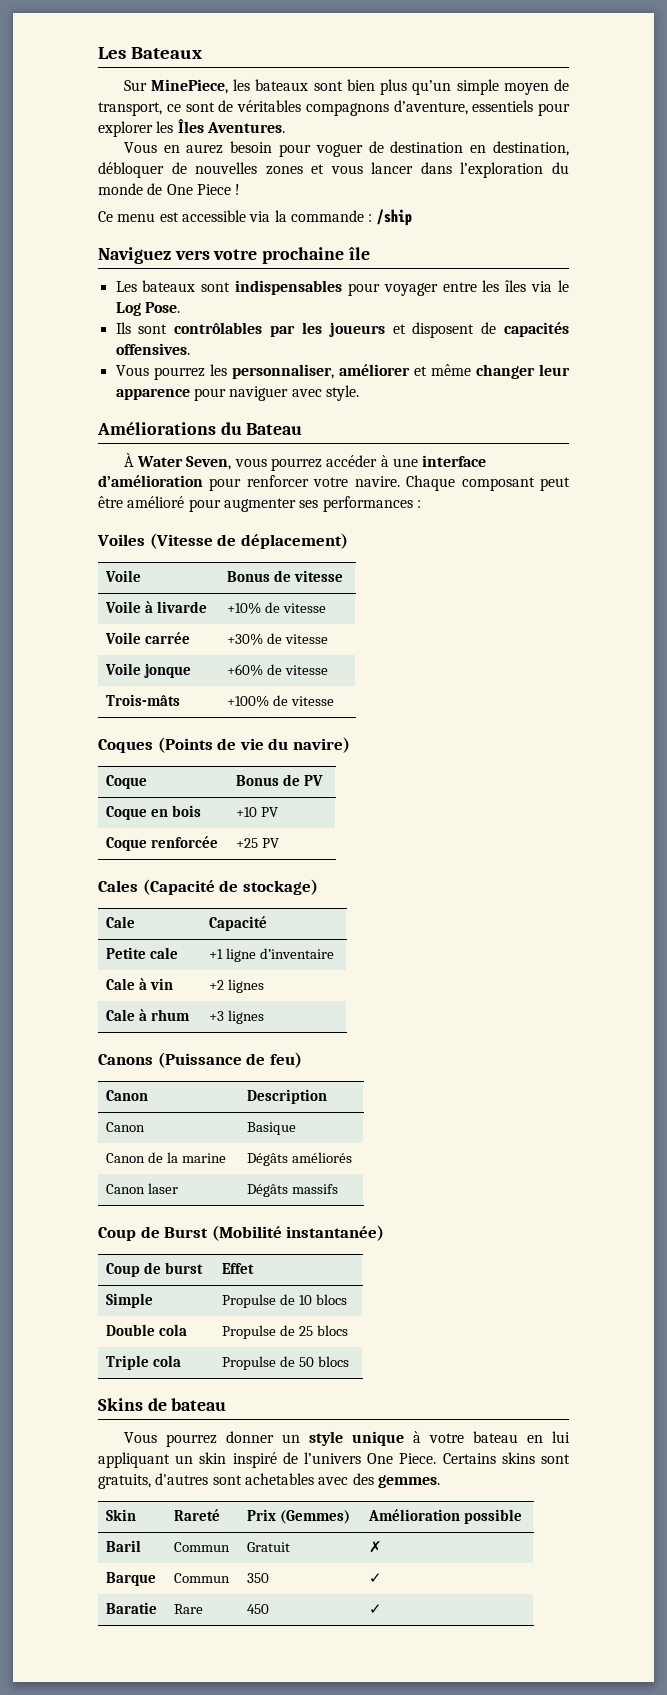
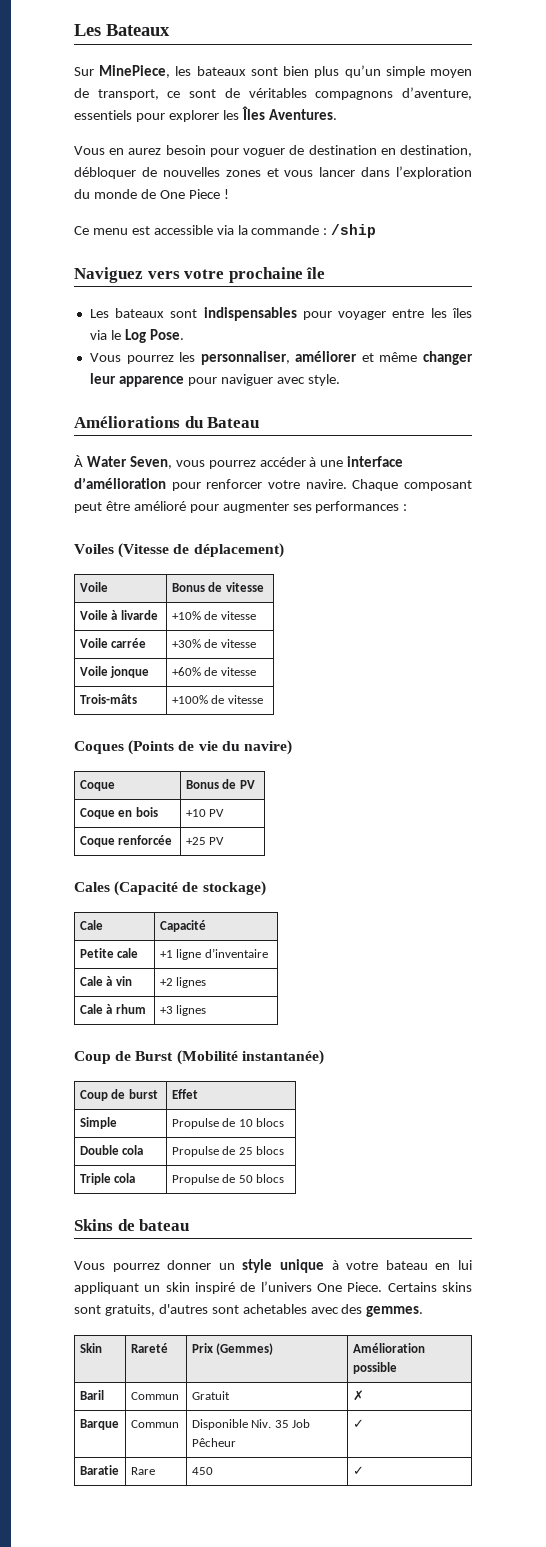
- Ils sont contrôlables par les joueurs et disposent de capacités offensives.
- Canons (Puissance de feu)
- Canon | Description
- Canon | Basique
- Canon de la marine | Dégâts améliorés
- Canon laser | Dégâts massifs
- Barque | Commun | 350 | ✓
+ Barque | Commun | Disponible Niv. 35 Job Pêcheur | ✓

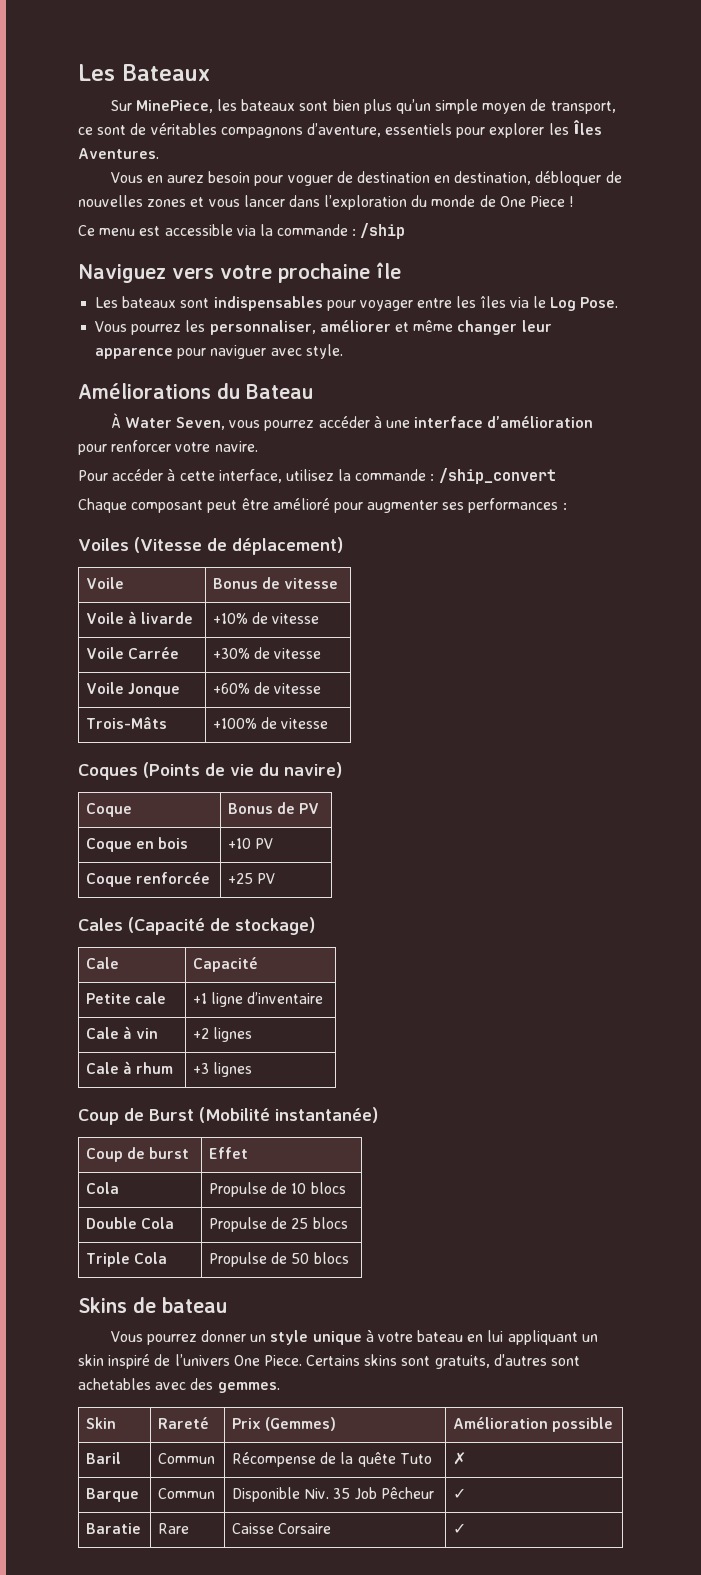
- À Water Seven, vous pourrez accéder à une interface d’amélioration pour renforcer votre navire. Chaque composant peut être amélioré pour augmenter ses performances :
+ À Water Seven, vous pourrez accéder à une interface d’amélioration pour renforcer votre navire.
+ Pour accéder à cette interface, utilisez la commande : /ship_convert
+ Chaque composant peut être amélioré pour augmenter ses performances :
- Voile carrée | +30% de vitesse
+ Voile Carrée | +30% de vitesse
- Voile jonque | +60% de vitesse
+ Voile Jonque | +60% de vitesse
- Trois-mâts | +100% de vitesse
+ Trois-Mâts | +100% de vitesse
- Simple | Propulse de 10 blocs
+ Cola | Propulse de 10 blocs
- Double cola | Propulse de 25 blocs
+ Double Cola | Propulse de 25 blocs
- Triple cola | Propulse de 50 blocs
+ Triple Cola | Propulse de 50 blocs
- Baril | Commun | Gratuit | ✗
+ Baril | Commun | Récompense de la quête Tuto | ✗
- Baratie | Rare | 450 | ✓
+ Baratie | Rare | Caisse Corsaire | ✓

